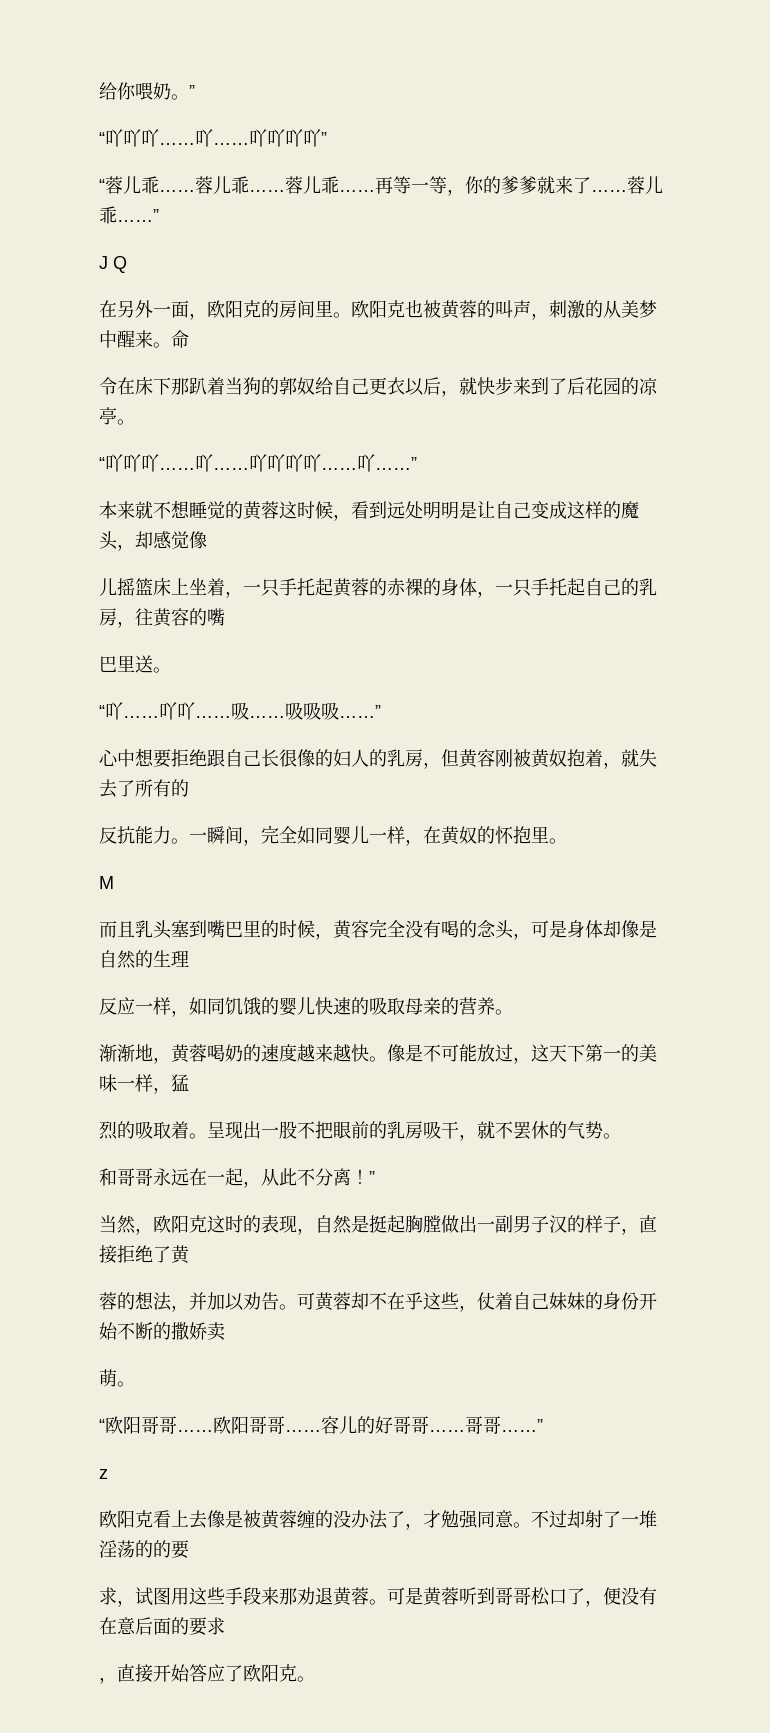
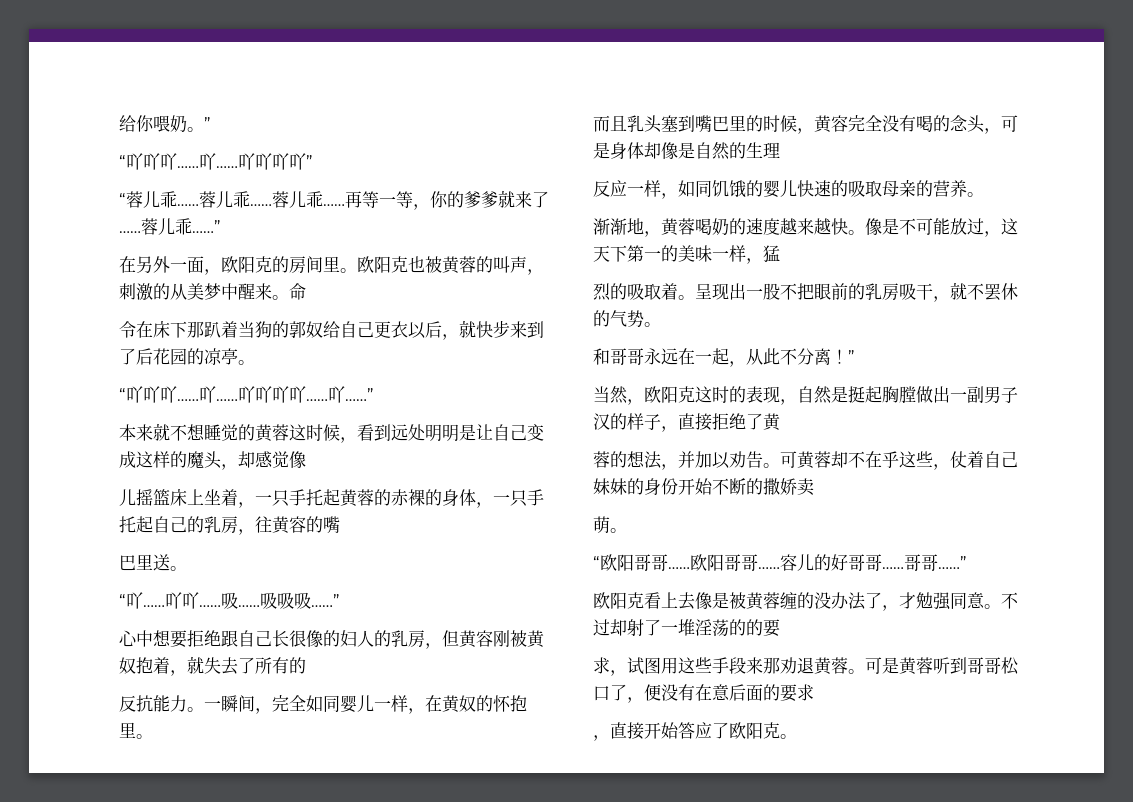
- J Q
- M
- z

